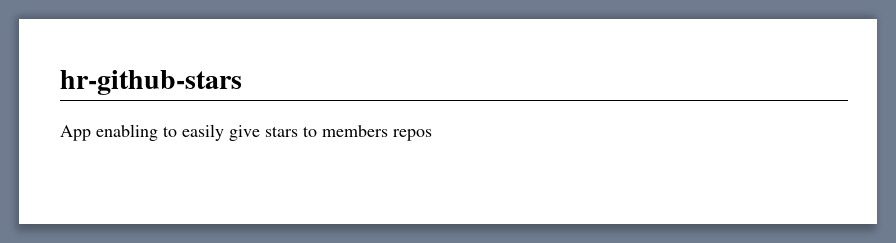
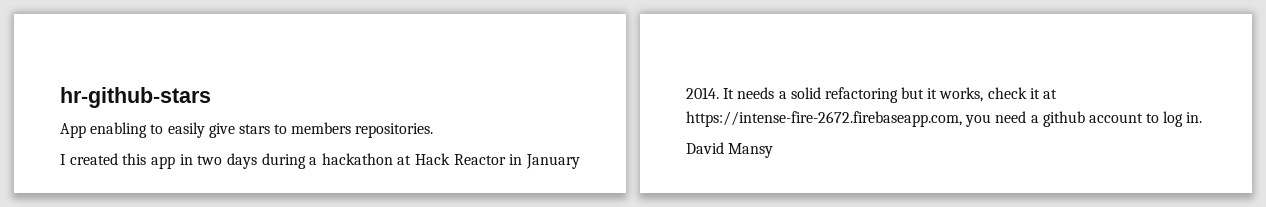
- App enabling to easily give stars to members repos
+ App enabling to easily give stars to members repositories.
+ I created this app in two days during a hackathon at Hack Reactor in January 2014. It needs a solid refactoring but it works, check it at https://intense-fire-2672.firebaseapp.com, you need a github account to log in.
+ David Mansy

